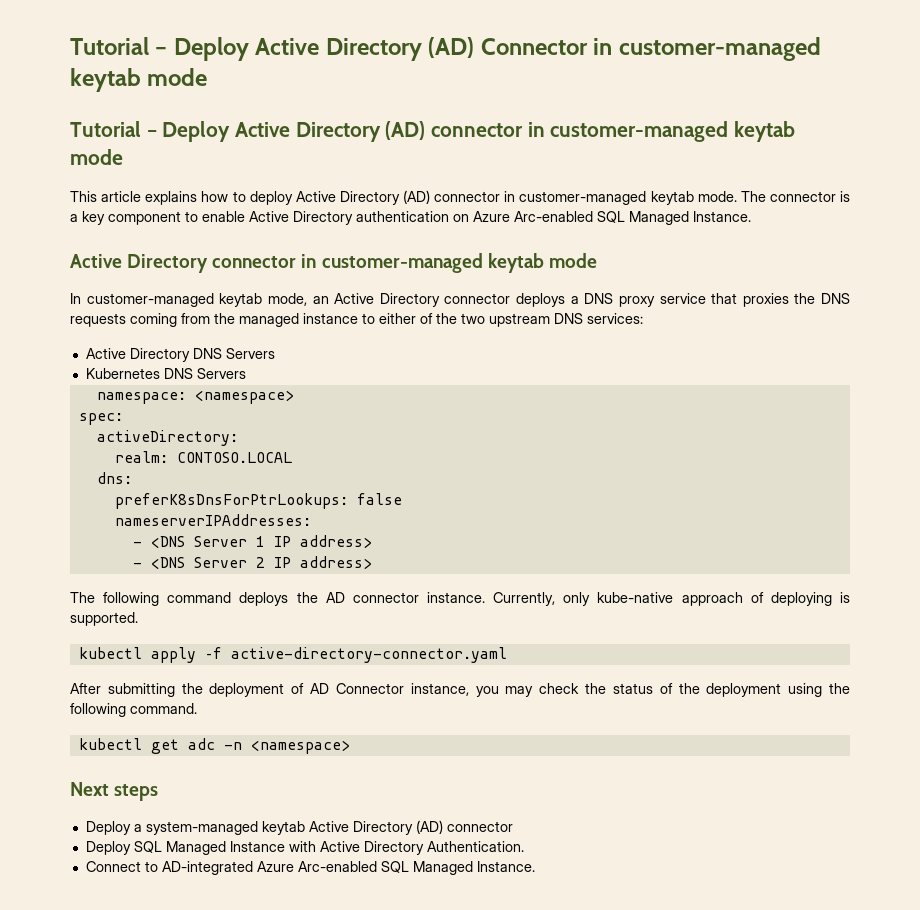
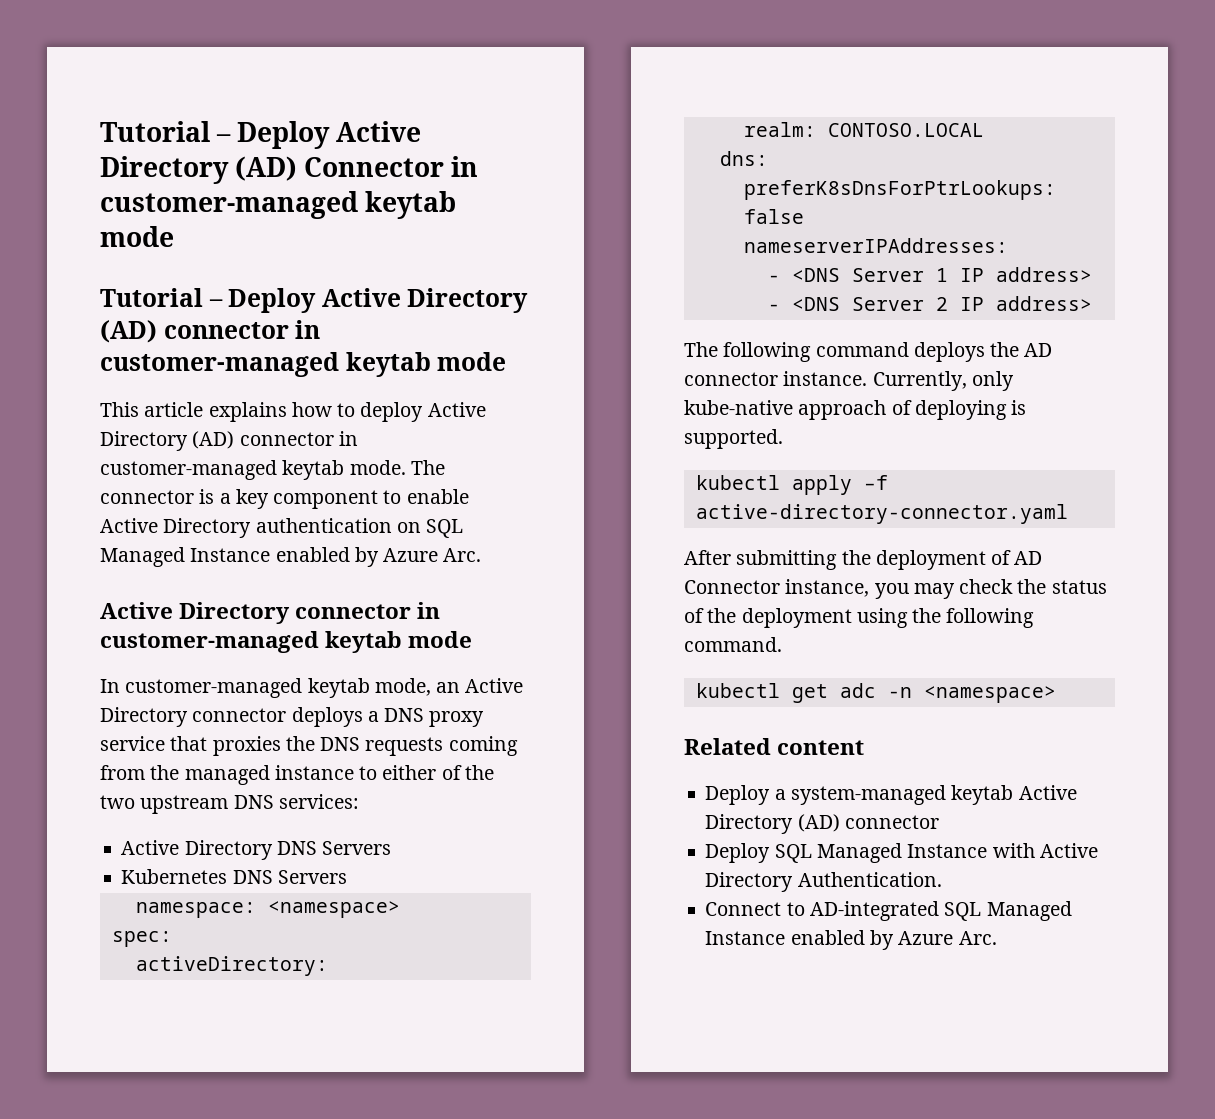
- The connector is a key component to enable Active Directory authentication on Azure Arc-enabled SQL Managed Instance.
+ The connector is a key component to enable Active Directory authentication on SQL Managed Instance enabled by Azure Arc.
- Next steps
+ Related content
- Connect to AD-integrated Azure Arc-enabled SQL Managed Instance.
+ Connect to AD-integrated SQL Managed Instance enabled by Azure Arc.

